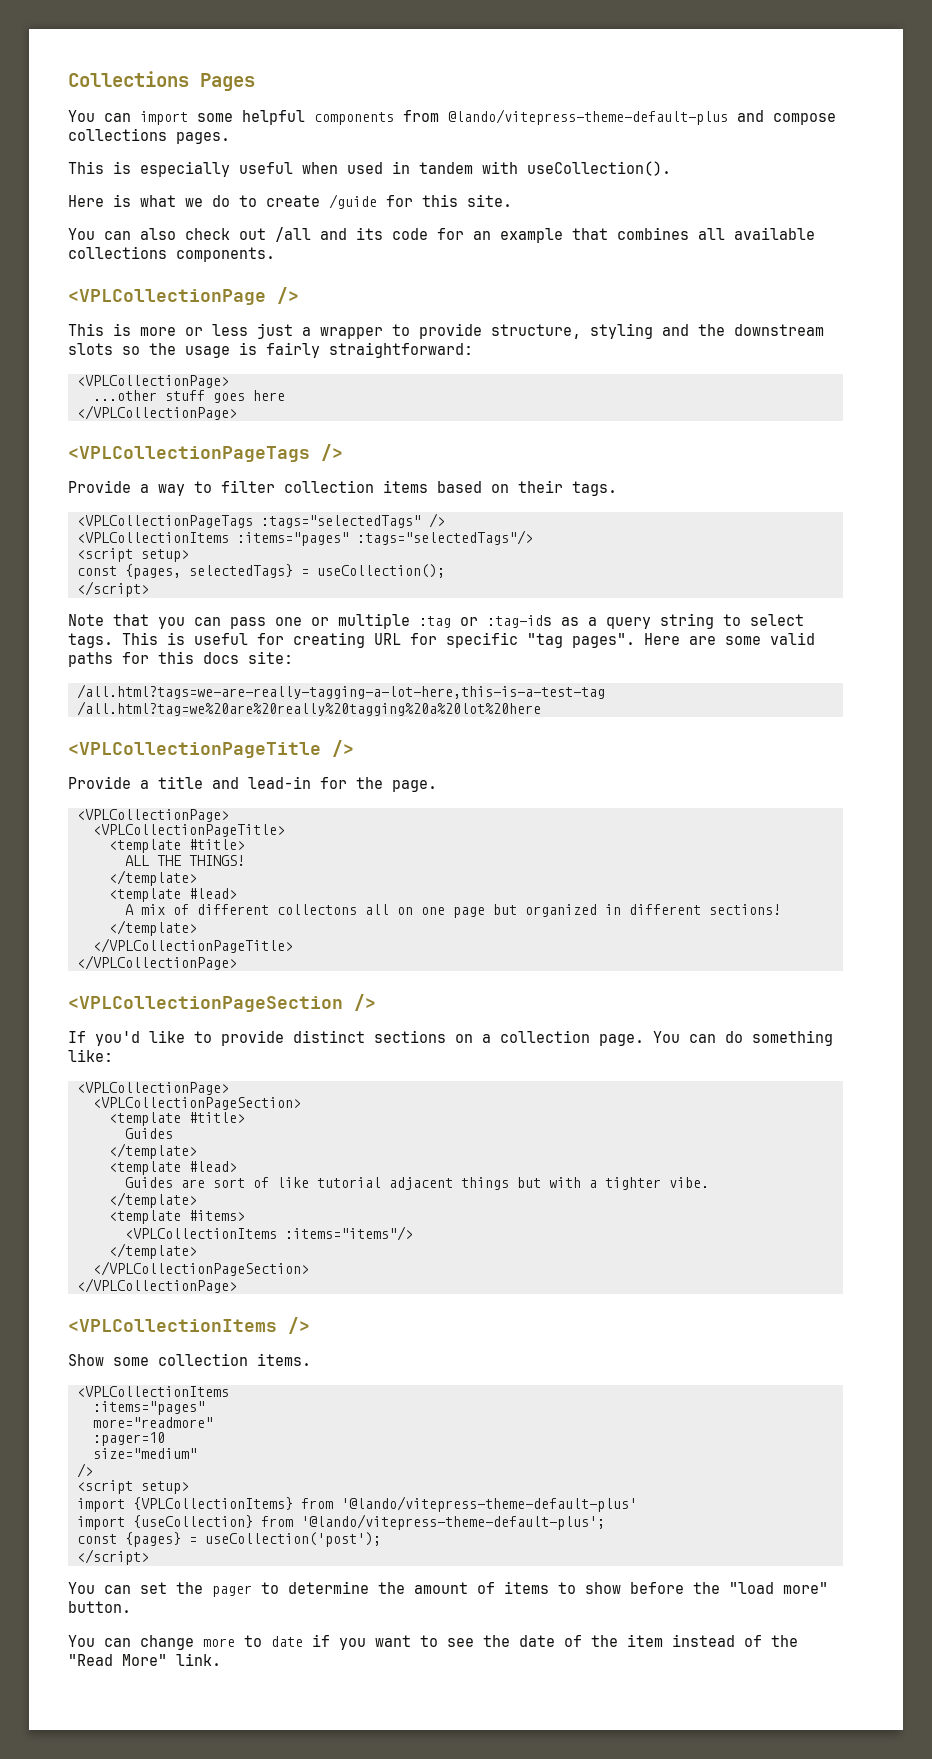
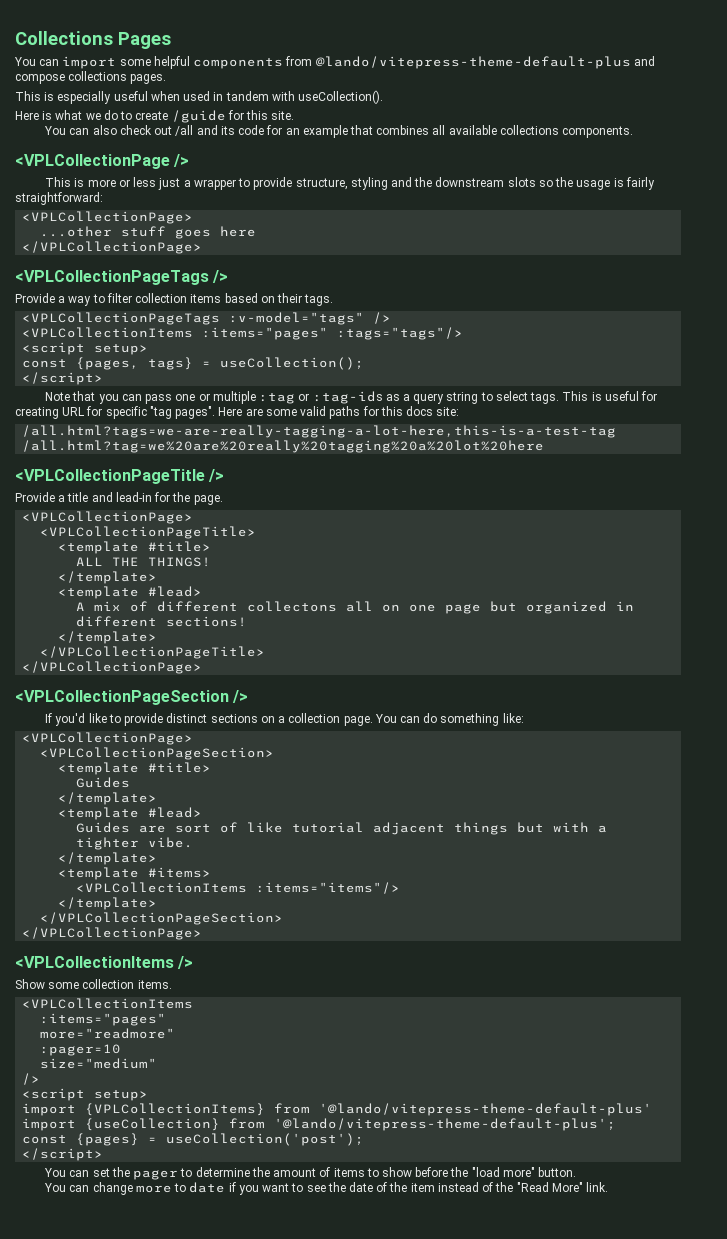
- <VPLCollectionPageTags :tags="selectedTags" />
+ <VPLCollectionPageTags :v-model="tags" />
- <VPLCollectionItems :items="pages" :tags="selectedTags"/>
+ <VPLCollectionItems :items="pages" :tags="tags"/>
- const {pages, selectedTags} = useCollection();
+ const {pages, tags} = useCollection();

